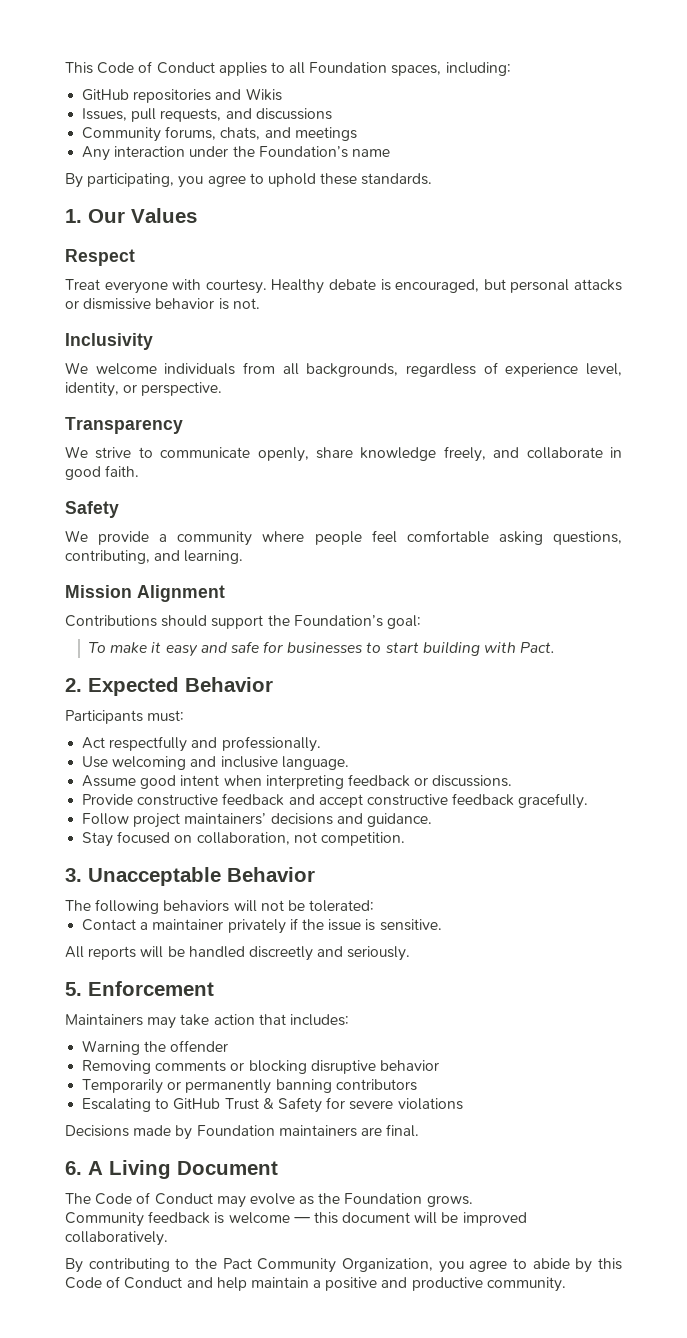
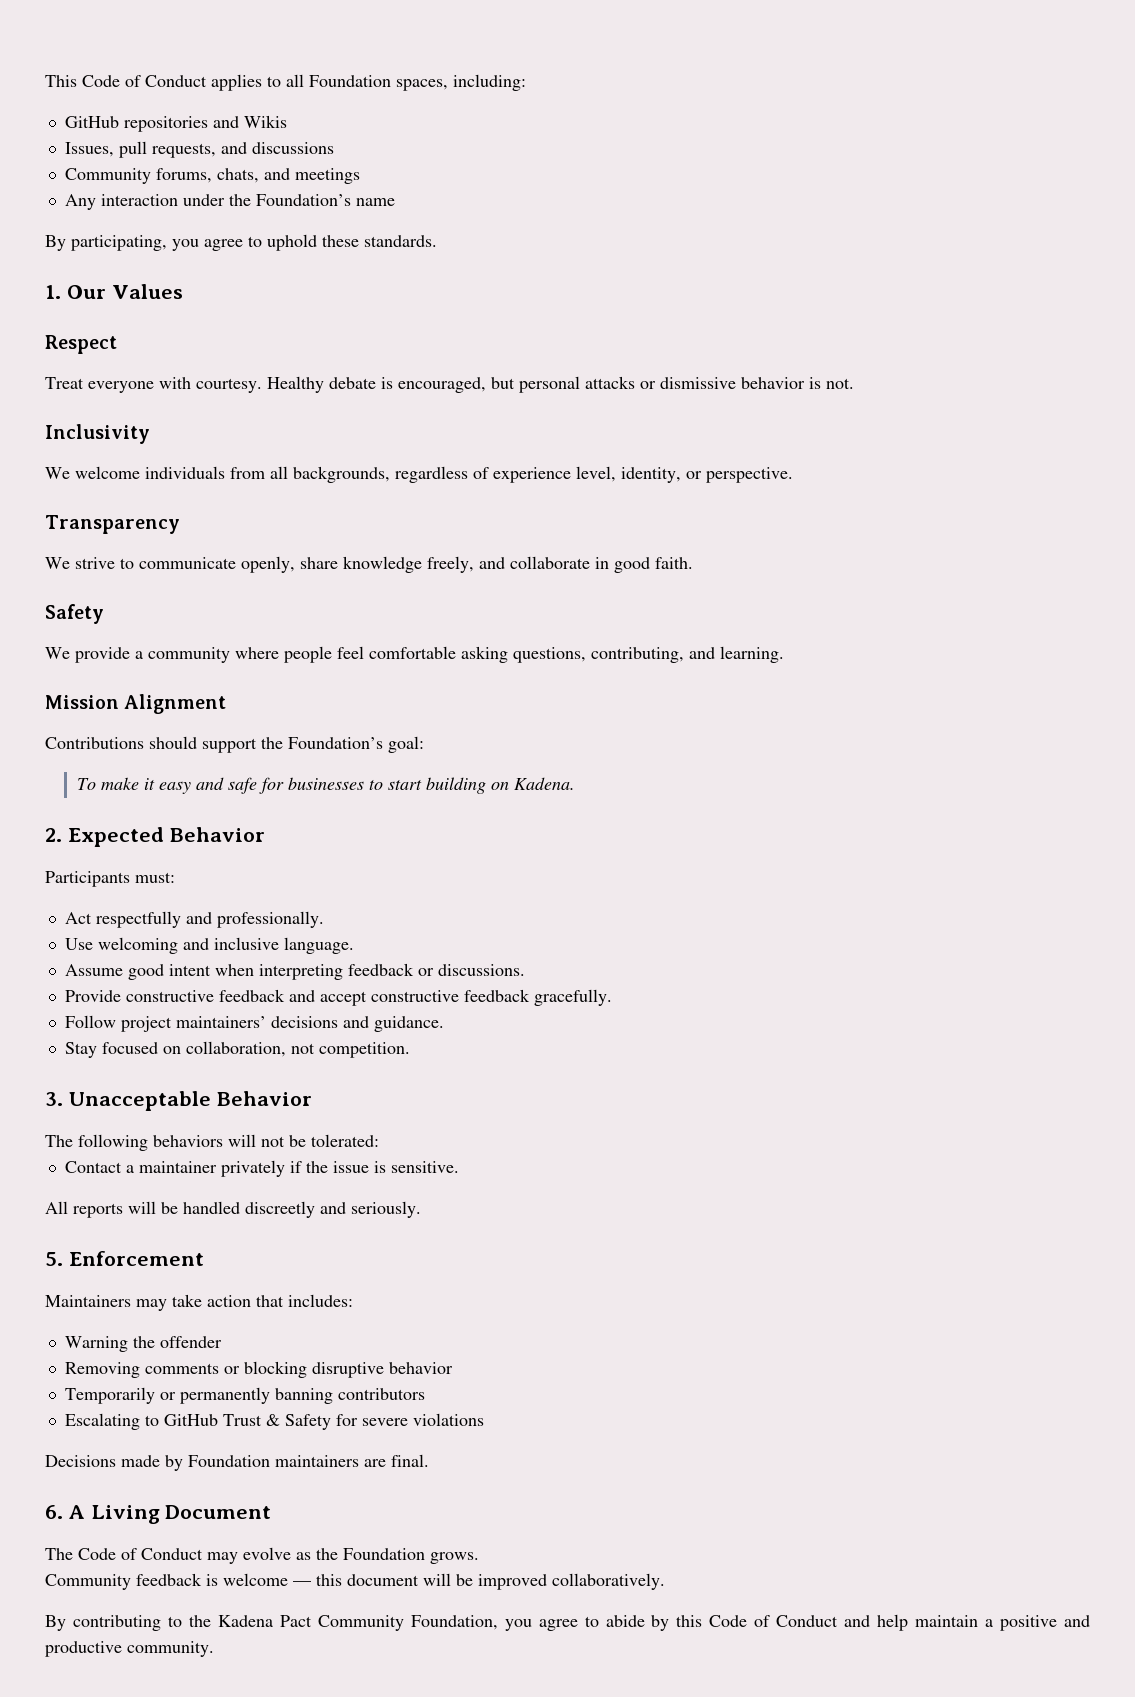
- To make it easy and safe for businesses to start building with Pact.
+ To make it easy and safe for businesses to start building on Kadena.
- By contributing to the Pact Community Organization, you agree to abide by this Code of Conduct and help maintain a positive and productive community.
+ By contributing to the Kadena Pact Community Foundation, you agree to abide by this Code of Conduct and help maintain a positive and productive community.

